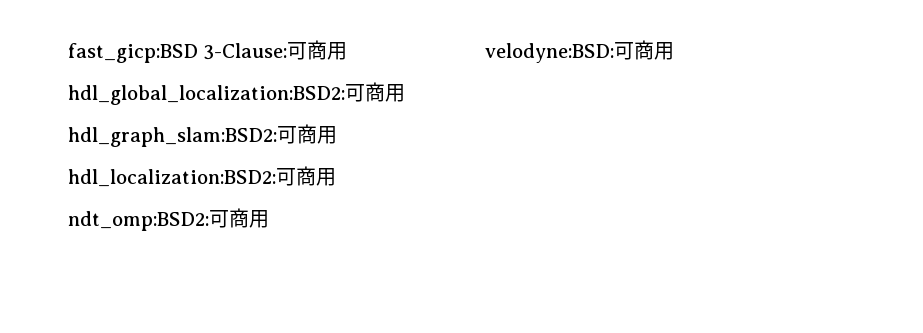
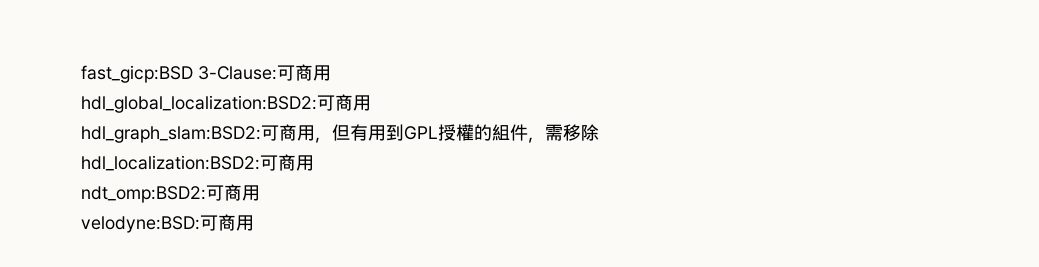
- hdl_graph_slam:BSD2:可商用
+ hdl_graph_slam:BSD2:可商用，但有用到GPL授權的組件，需移除

